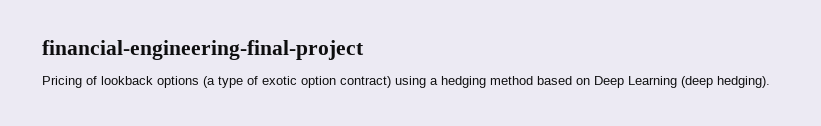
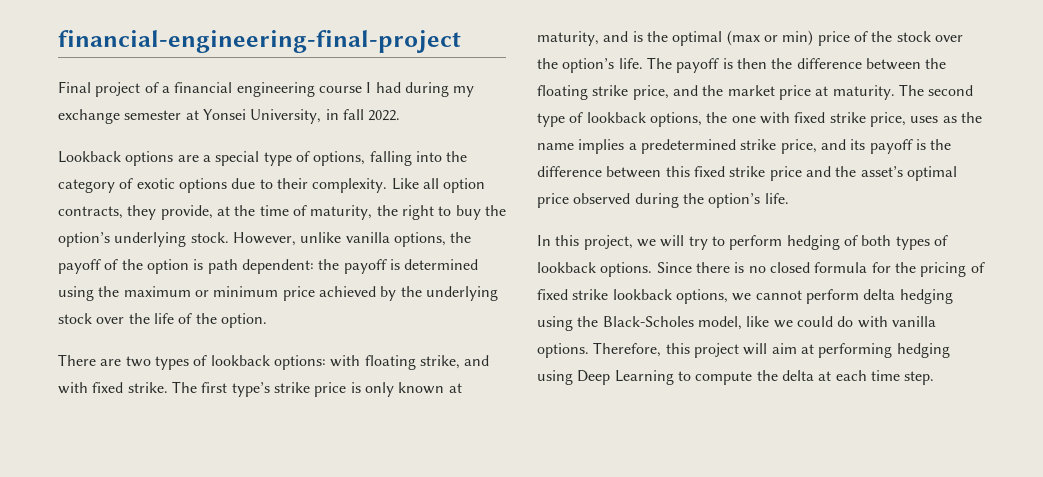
- Pricing of lookback options (a type of exotic option contract) using a hedging method based on Deep Learning (deep hedging).
+ Final project of a financial engineering course I had during my exchange semester at Yonsei University, in fall 2022.
+ Lookback options are a special type of options, falling into the category of exotic options due to their complexity. Like all option contracts, they provide, at the time of maturity, the right to buy the option’s underlying stock. However, unlike vanilla options, the payoff of the option is path dependent: the payoff is determined using the maximum or minimum price achieved by the underlying stock over the life of the option.
+ There are two types of lookback options: with floating strike, and with fixed strike. The first type’s strike price is only known at maturity, and is the optimal (max or min) price of the stock over the option’s life. The payoff is then the difference between the floating strike price, and the market price at maturity. The second type of lookback options, the one with fixed strike price, uses as the name implies a predetermined strike price, and its payoff is the difference between this fixed strike price and the asset’s optimal price observed during the option’s life.
+ In this project, we will try to perform hedging of both types of lookback options. Since there is no closed formula for the pricing of fixed strike lookback options, we cannot perform delta hedging using the Black-Scholes model, like we could do with vanilla options. Therefore, this project will aim at performing hedging using Deep Learning to compute the delta at each time step.

